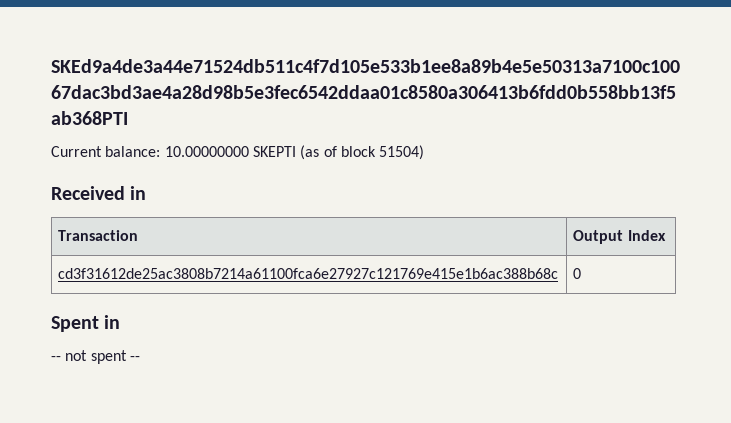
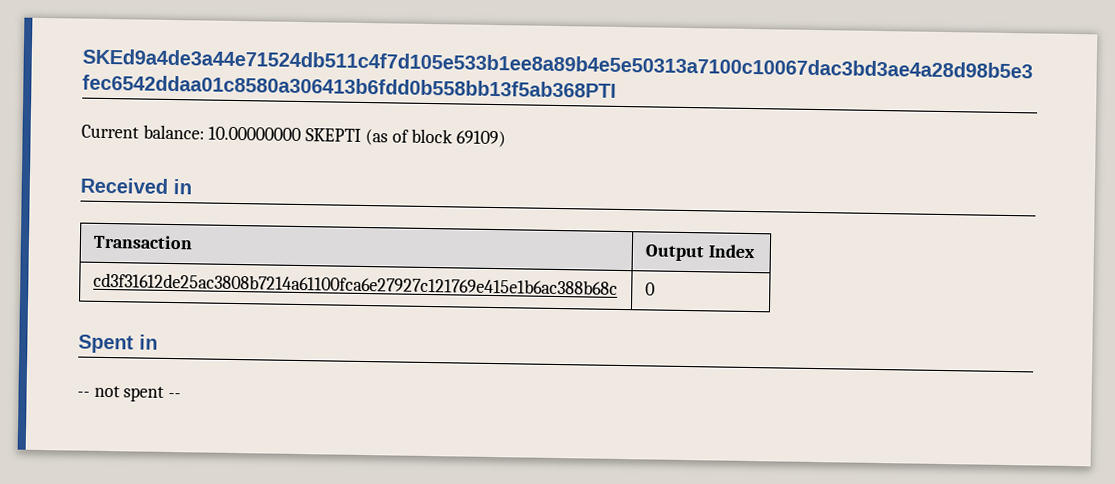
- Current balance: 10.00000000 SKEPTI (as of block 51504)
+ Current balance: 10.00000000 SKEPTI (as of block 69109)

